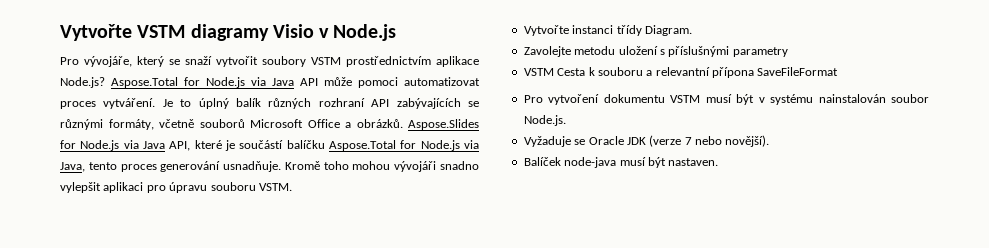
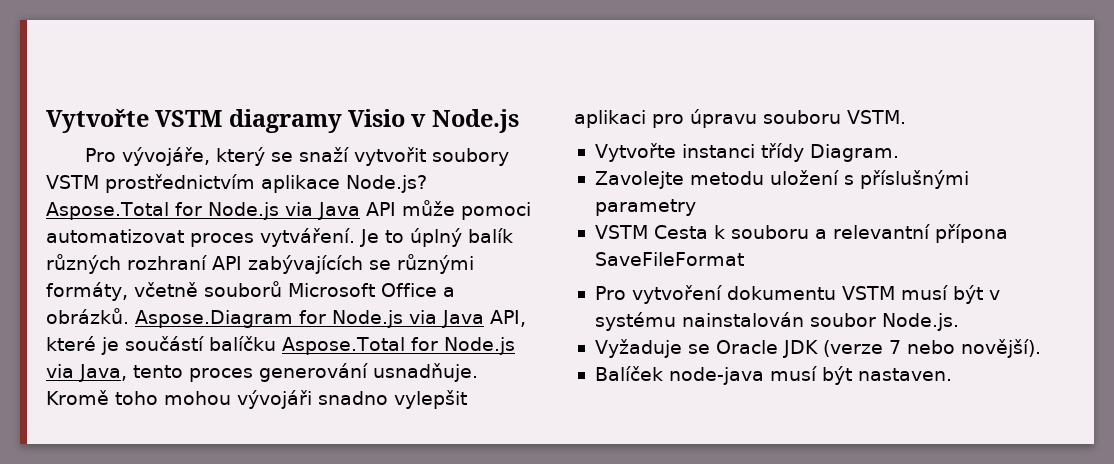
- Aspose.Slides for Node.js via Java API, které je součástí balíčku Aspose.Total for Node.js via Java, tento proces generování usnadňuje.
+ Aspose.Diagram for Node.js via Java API, které je součástí balíčku Aspose.Total for Node.js via Java, tento proces generování usnadňuje.

